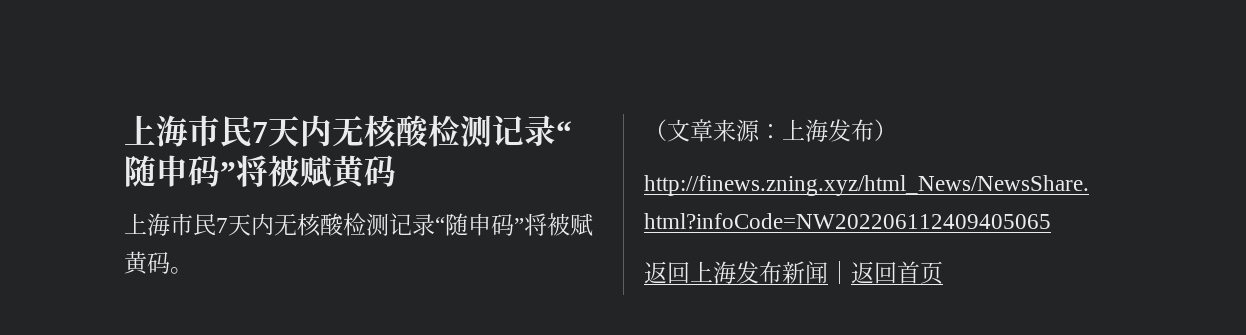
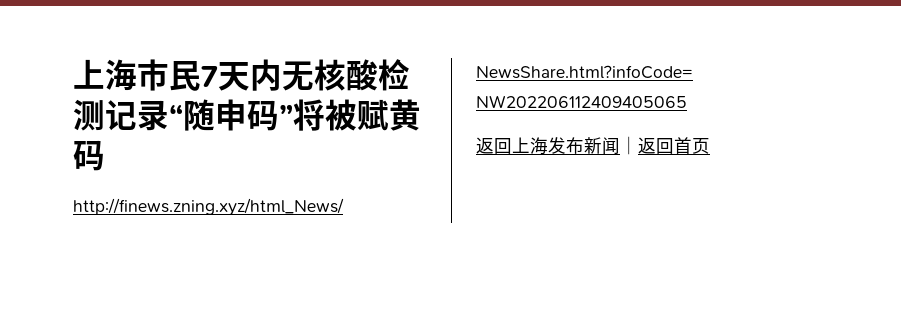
- 上海市民7天内无核酸检测记录“随申码”将被赋黄码。
- （文章来源：上海发布）

